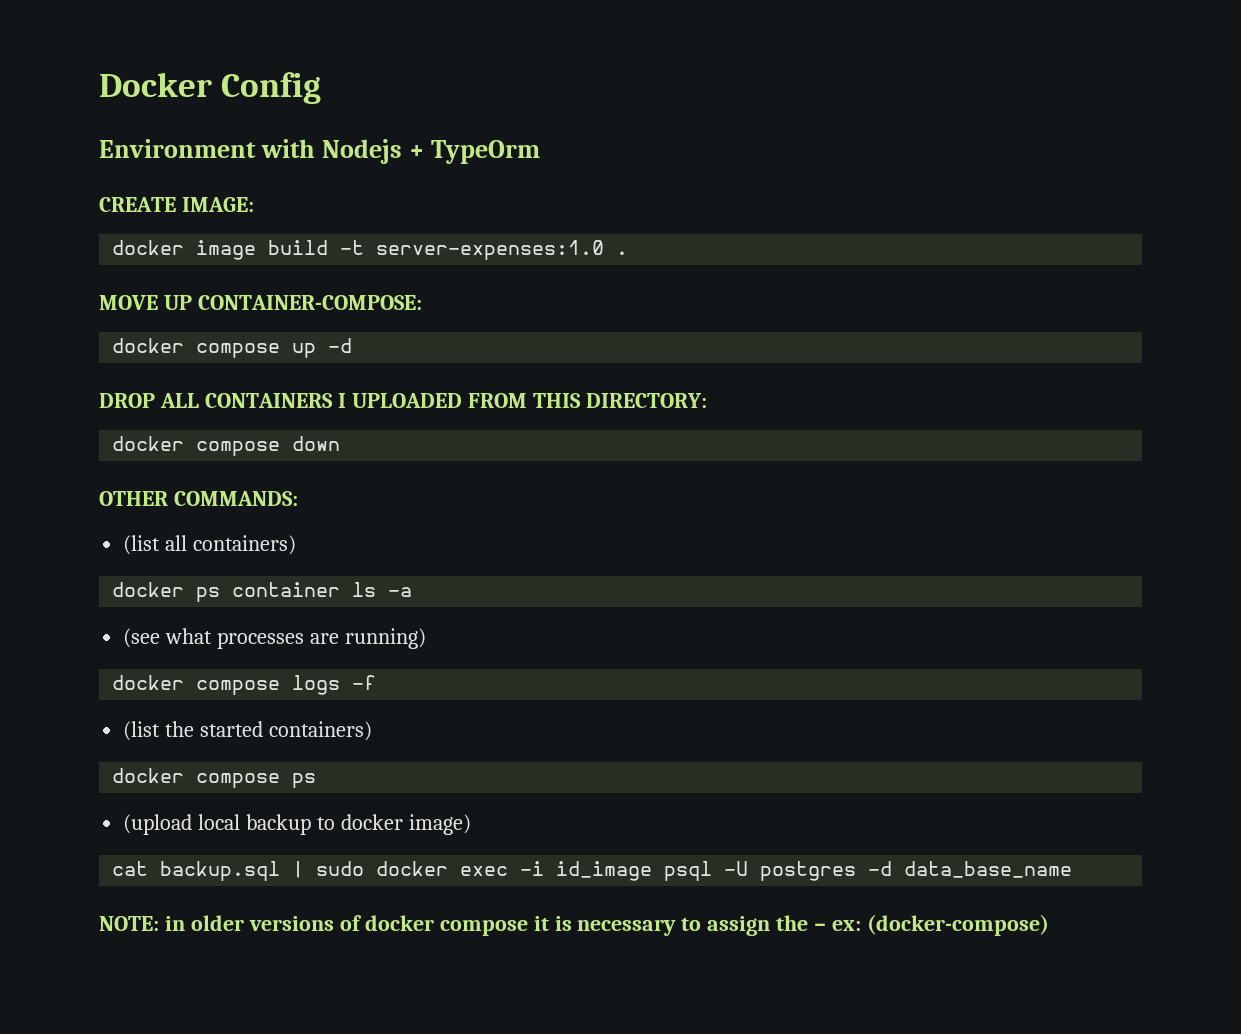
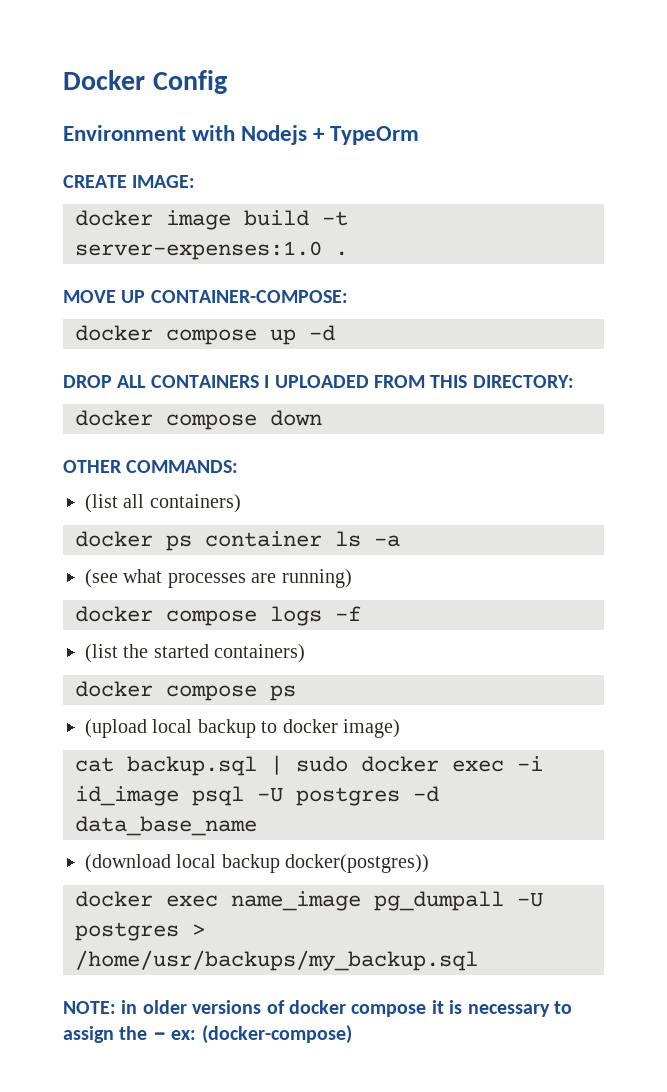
+ (download local backup docker(postgres))
+ docker exec name_image pg_dumpall -U postgres > /home/usr/backups/my_backup.sql

